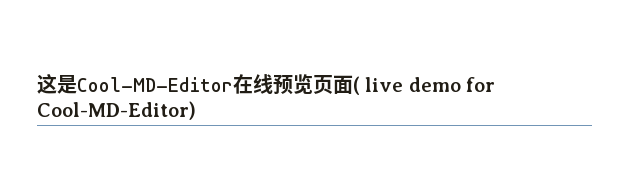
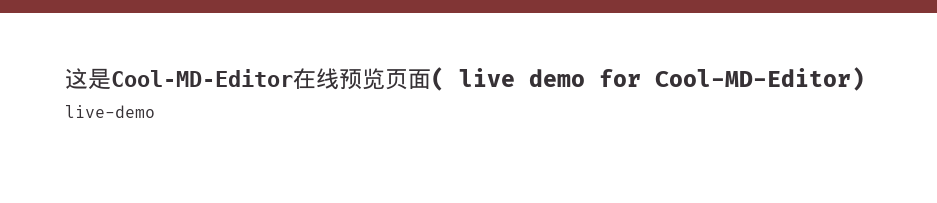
+ live-demo

